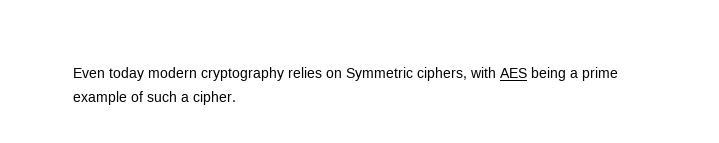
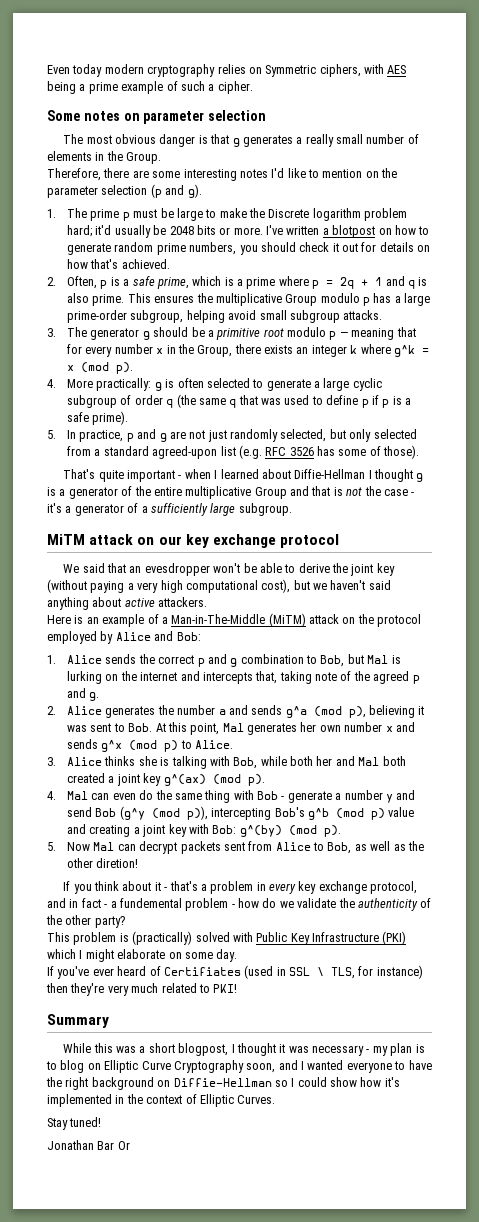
+ Some notes on parameter selection
+ The most obvious danger is that g generates a really small number of elements in the Group.
+ Therefore, there are some interesting notes I'd like to mention on the parameter selection (p and g).
+ 1. The prime p must be large to make the Discrete logarithm problem hard; it'd usually be 2048 bits or more. I've written a blotpost on how to generate random prime numbers, you should check it out for details on how that's achieved.
+ 2. Often, p is a safe prime, which is a prime where p = 2q + 1 and q is also prime. This ensures the multiplicative Group modulo p has a large prime-order subgroup, helping avoid small subgroup attacks.
+ 3. The generator g should be a primitive root modulo p — meaning that for every number x in the Group, there exists an integer k where g^k = x (mod p).
+ 4. More practically: g is often selected to generate a large cyclic subgroup of order q (the same q that was used to define p if p is a safe prime).
+ 5. In practice, p and g are not just randomly selected, but only selected from a standard agreed-upon list (e.g. RFC 3526 has some of those).
+ That's quite important - when I learned about Diffie-Hellman I thought g is a generator of the entire multiplicative Group and that is not the case - it's a generator of a sufficiently large subgroup.
+ MiTM attack on our key exchange protocol
+ We said that an evesdropper won't be able to derive the joint key (without paying a very high computational cost), but we haven't said anything about active attackers.
+ Here is an example of a Man-in-The-Middle (MiTM) attack on the protocol employed by Alice and Bob:
+ 1. Alice sends the correct p and g combination to Bob, but Mal is lurking on the internet and intercepts that, taking note of the agreed p and g.
+ 2. Alice generates the number a and sends g^a (mod p), believing it was sent to Bob. At this point, Mal generates her own number x and sends g^x (mod p) to Alice.
+ 3. Alice thinks she is talking with Bob, while both her and Mal both created a joint key g^(ax) (mod p).
+ 4. Mal can even do the same thing with Bob - generate a number y and send Bob (g^y (mod p)), intercepting Bob's g^b (mod p) value and creating a joint key with Bob: g^(by) (mod p).
+ 5. Now Mal can decrypt packets sent from Alice to Bob, as well as the other diretion!
+ If you think about it - that's a problem in every key exchange protocol, and in fact - a fundemental problem - how do we validate the authenticity of the other party?
+ This problem is (practically) solved with Public Key Infrastructure (PKI) which I might elaborate on some day.
+ If you've ever heard of Certifiates (used in SSL \ TLS, for instance) then they're very much related to PKI!
+ Summary
+ While this was a short blogpost, I thought it was necessary - my plan is to blog on Elliptic Curve Cryptography soon, and I wanted everyone to have the right background on Diffie-Hellman so I could show how it's implemented in the context of Elliptic Curves.
+ Stay tuned!
+ Jonathan Bar Or

